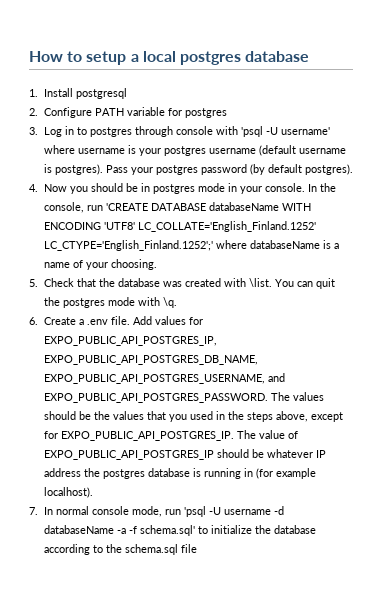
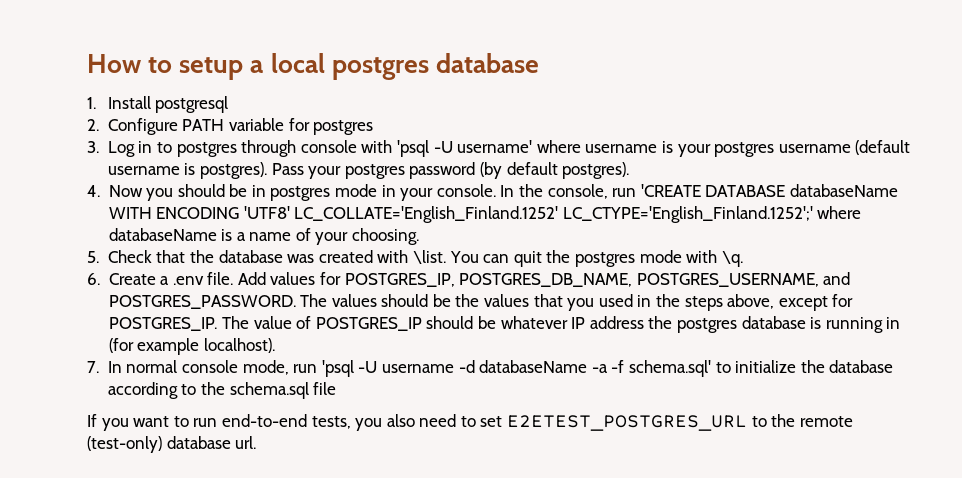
- Add values for EXPO_PUBLIC_API_POSTGRES_IP, EXPO_PUBLIC_API_POSTGRES_DB_NAME, EXPO_PUBLIC_API_POSTGRES_USERNAME, and EXPO_PUBLIC_API_POSTGRES_PASSWORD.
+ Add values for POSTGRES_IP, POSTGRES_DB_NAME, POSTGRES_USERNAME, and POSTGRES_PASSWORD.
- The values should be the values that you used in the steps above, except for EXPO_PUBLIC_API_POSTGRES_IP.
+ The values should be the values that you used in the steps above, except for POSTGRES_IP.
- The value of EXPO_PUBLIC_API_POSTGRES_IP should be whatever IP address the postgres database is running in (for example localhost).
+ The value of POSTGRES_IP should be whatever IP address the postgres database is running in (for example localhost).
+ If you want to run end-to-end tests, you also need to set E2ETEST_POSTGRES_URL to the remote (test-only) database url.

